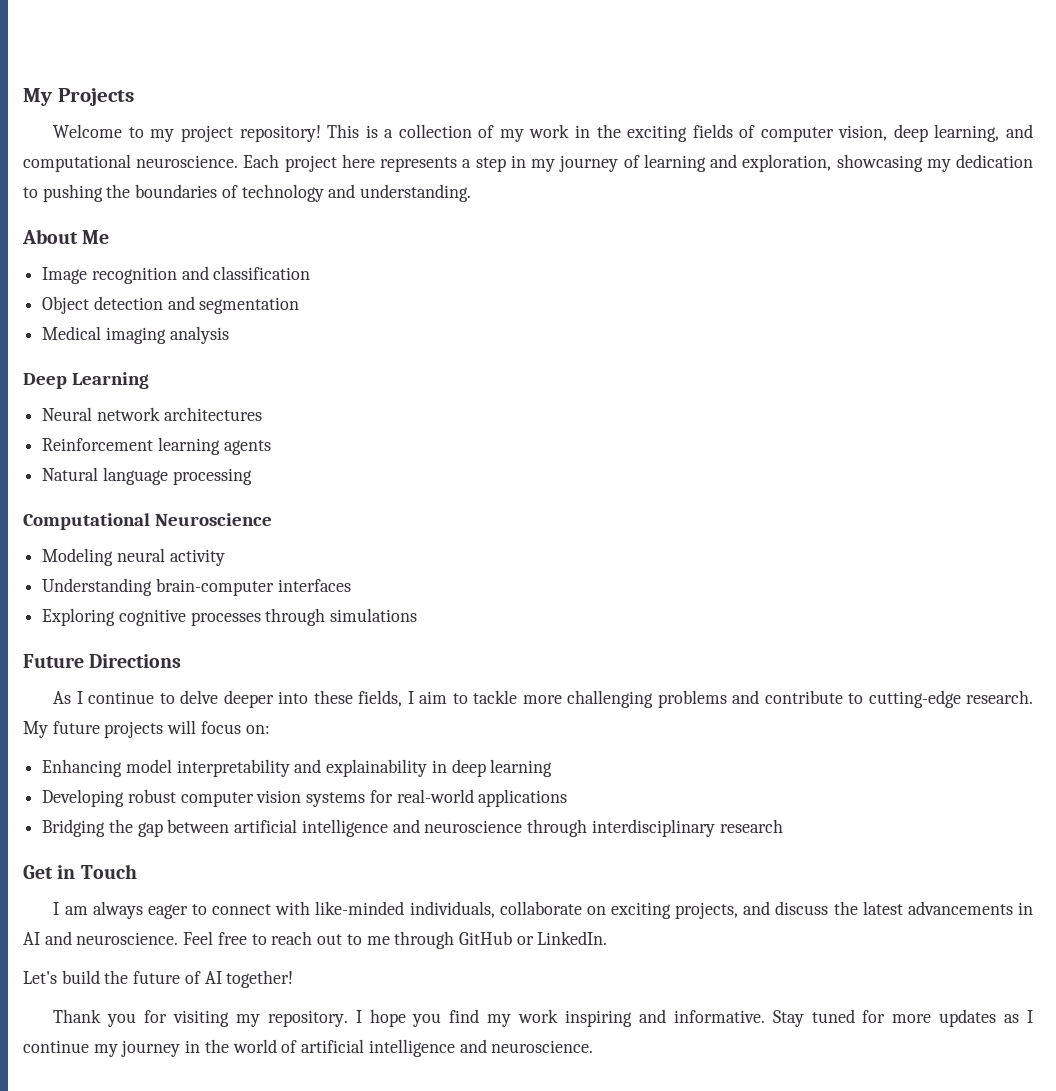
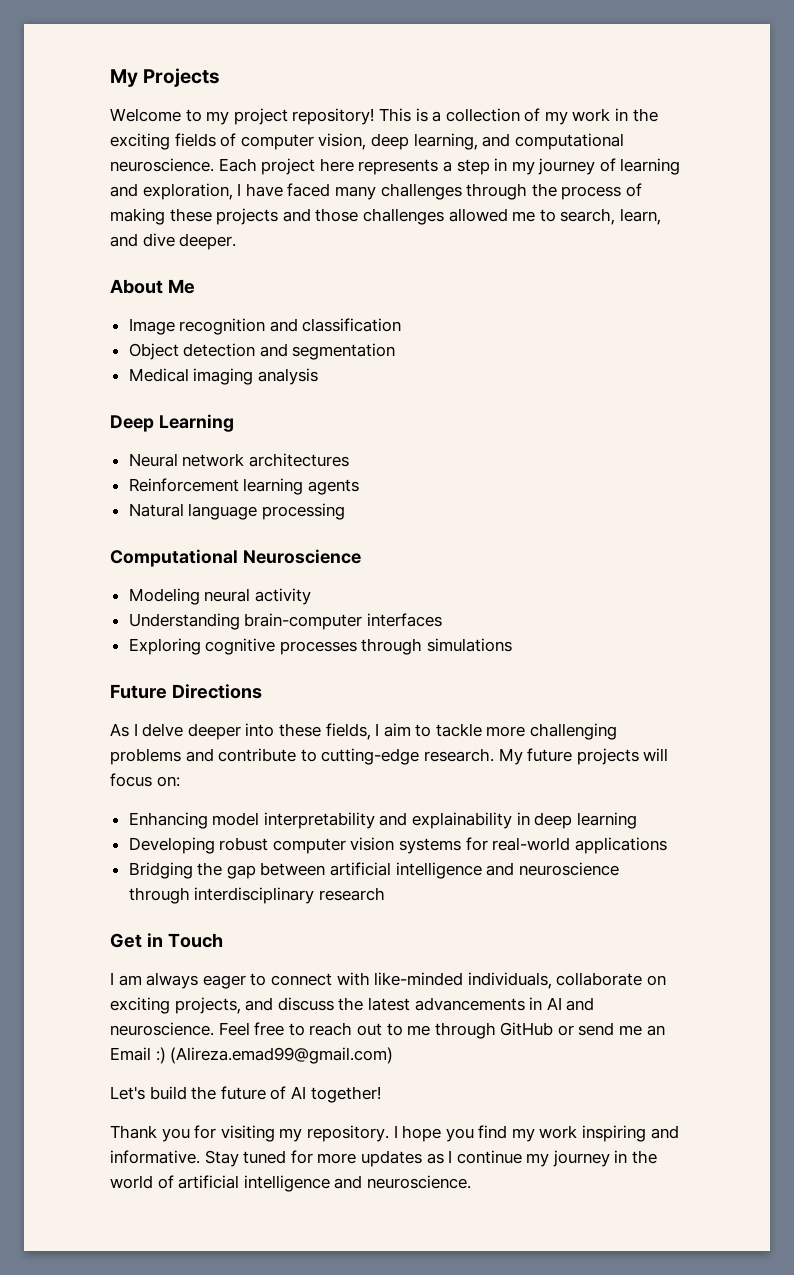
- Each project here represents a step in my journey of learning and exploration, showcasing my dedication to pushing the boundaries of technology and understanding.
+ Each project here represents a step in my journey of learning and exploration, I have faced many challenges through the process of making these projects and those challenges allowed me to search, learn, and dive deeper.
- As I continue to delve deeper into these fields, I aim to tackle more challenging problems and contribute to cutting-edge research.
+ As I delve deeper into these fields, I aim to tackle more challenging problems and contribute to cutting-edge research.
- Feel free to reach out to me through GitHub or LinkedIn.
+ Feel free to reach out to me through GitHub or send me an Email :) (Alireza.emad99@gmail.com)

